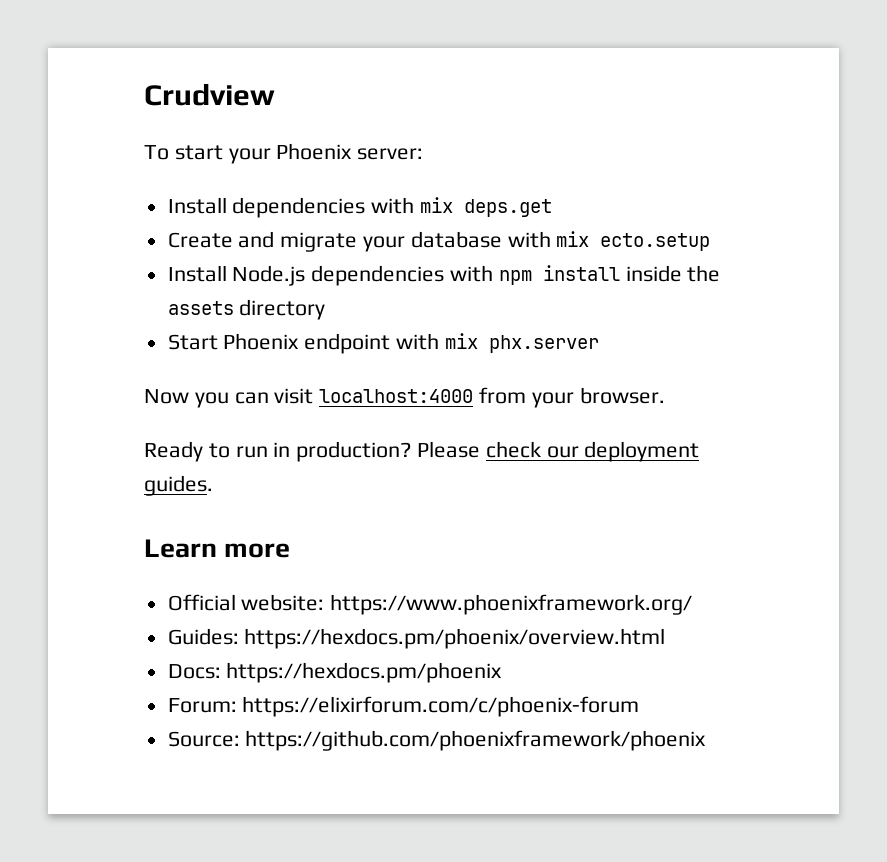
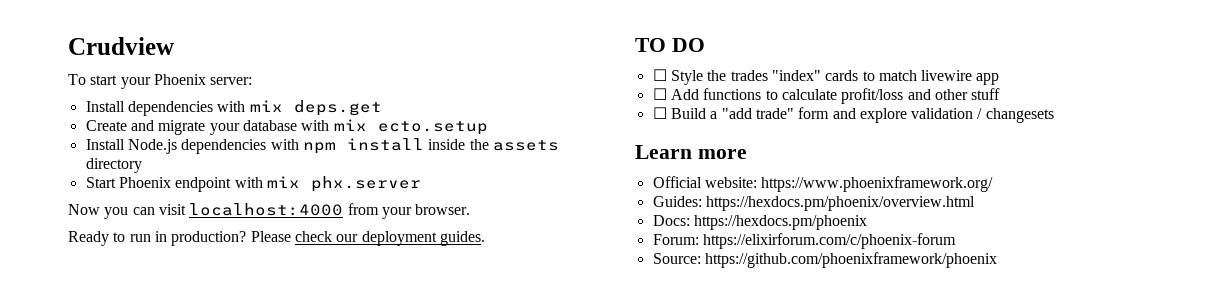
+ TO DO
+ ☐ Style the trades "index" cards to match livewire app
+ ☐ Add functions to calculate profit/loss and other stuff
+ ☐ Build a "add trade" form and explore validation / changesets

